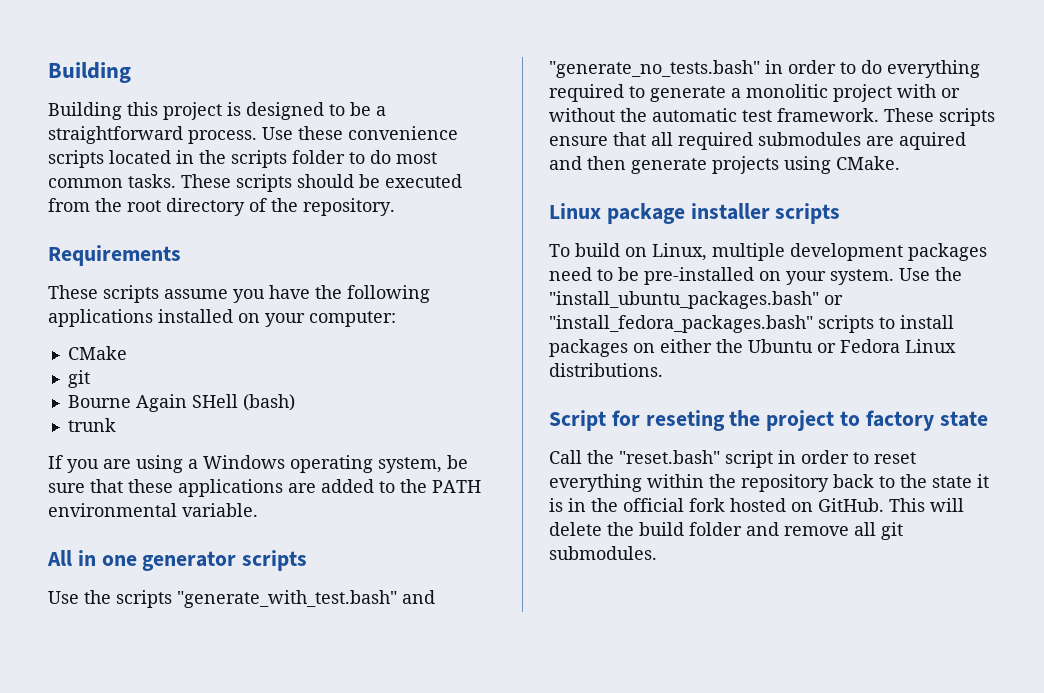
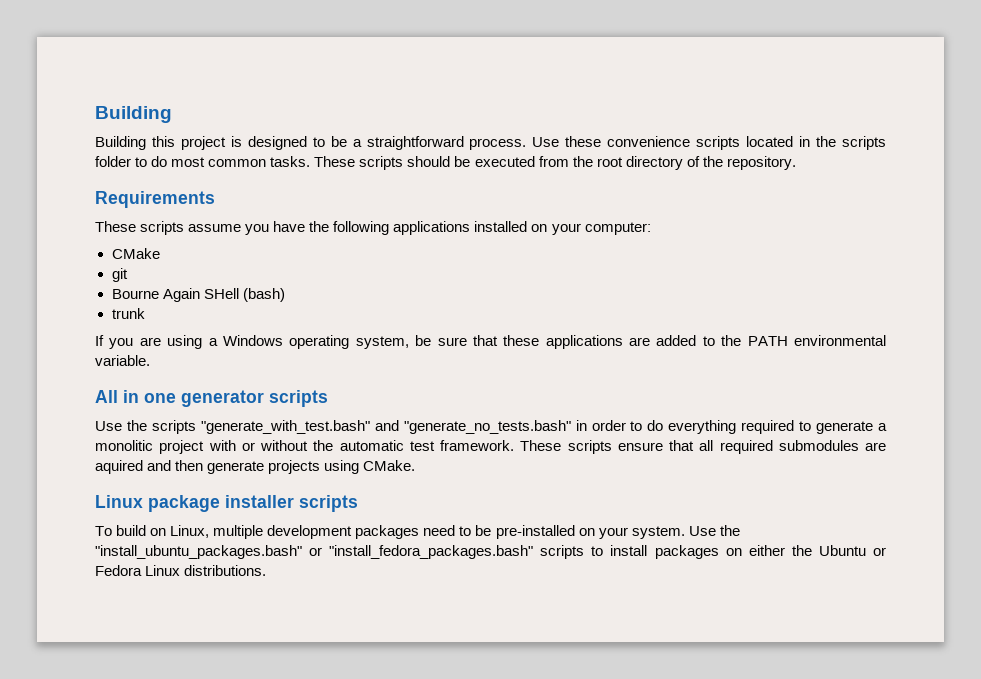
- Script for reseting the project to factory state
- Call the "reset.bash" script in order to reset everything within the repository back to the state it is in the official fork hosted on GitHub. This will delete the build folder and remove all git submodules.

